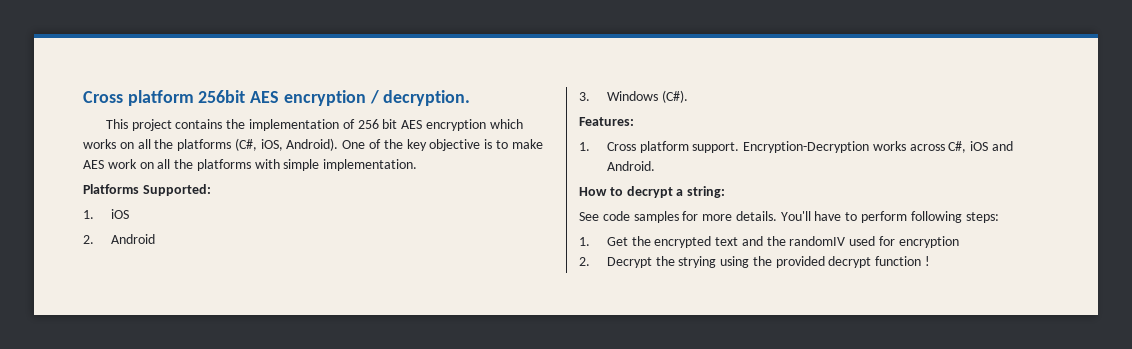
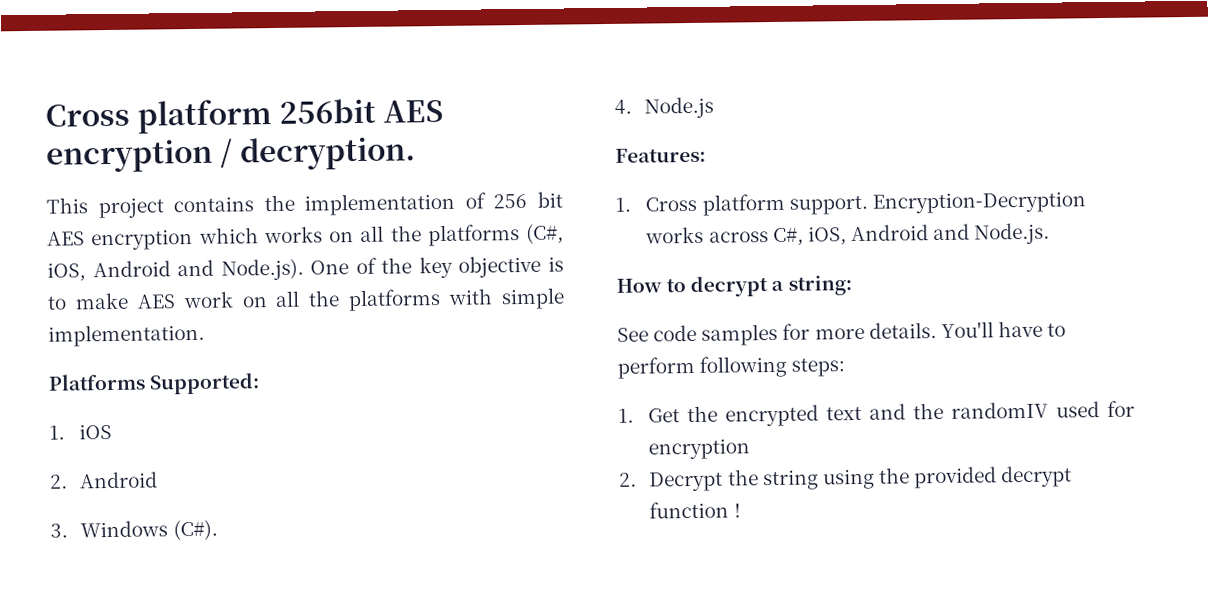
- This project contains the implementation of 256 bit AES encryption which works on all the platforms (C#, iOS, Android). One of the key objective is to make AES work on all the platforms with simple implementation.
+ This project contains the implementation of 256 bit AES encryption which works on all the platforms (C#, iOS, Android and Node.js). One of the key objective is to make AES work on all the platforms with simple implementation.
+ 4. Node.js
- Encryption-Decryption works across C#, iOS and Android.
+ Encryption-Decryption works across C#, iOS, Android and Node.js.
- 2. Decrypt the strying using the provided decrypt function !
+ 2. Decrypt the string using the provided decrypt function !

